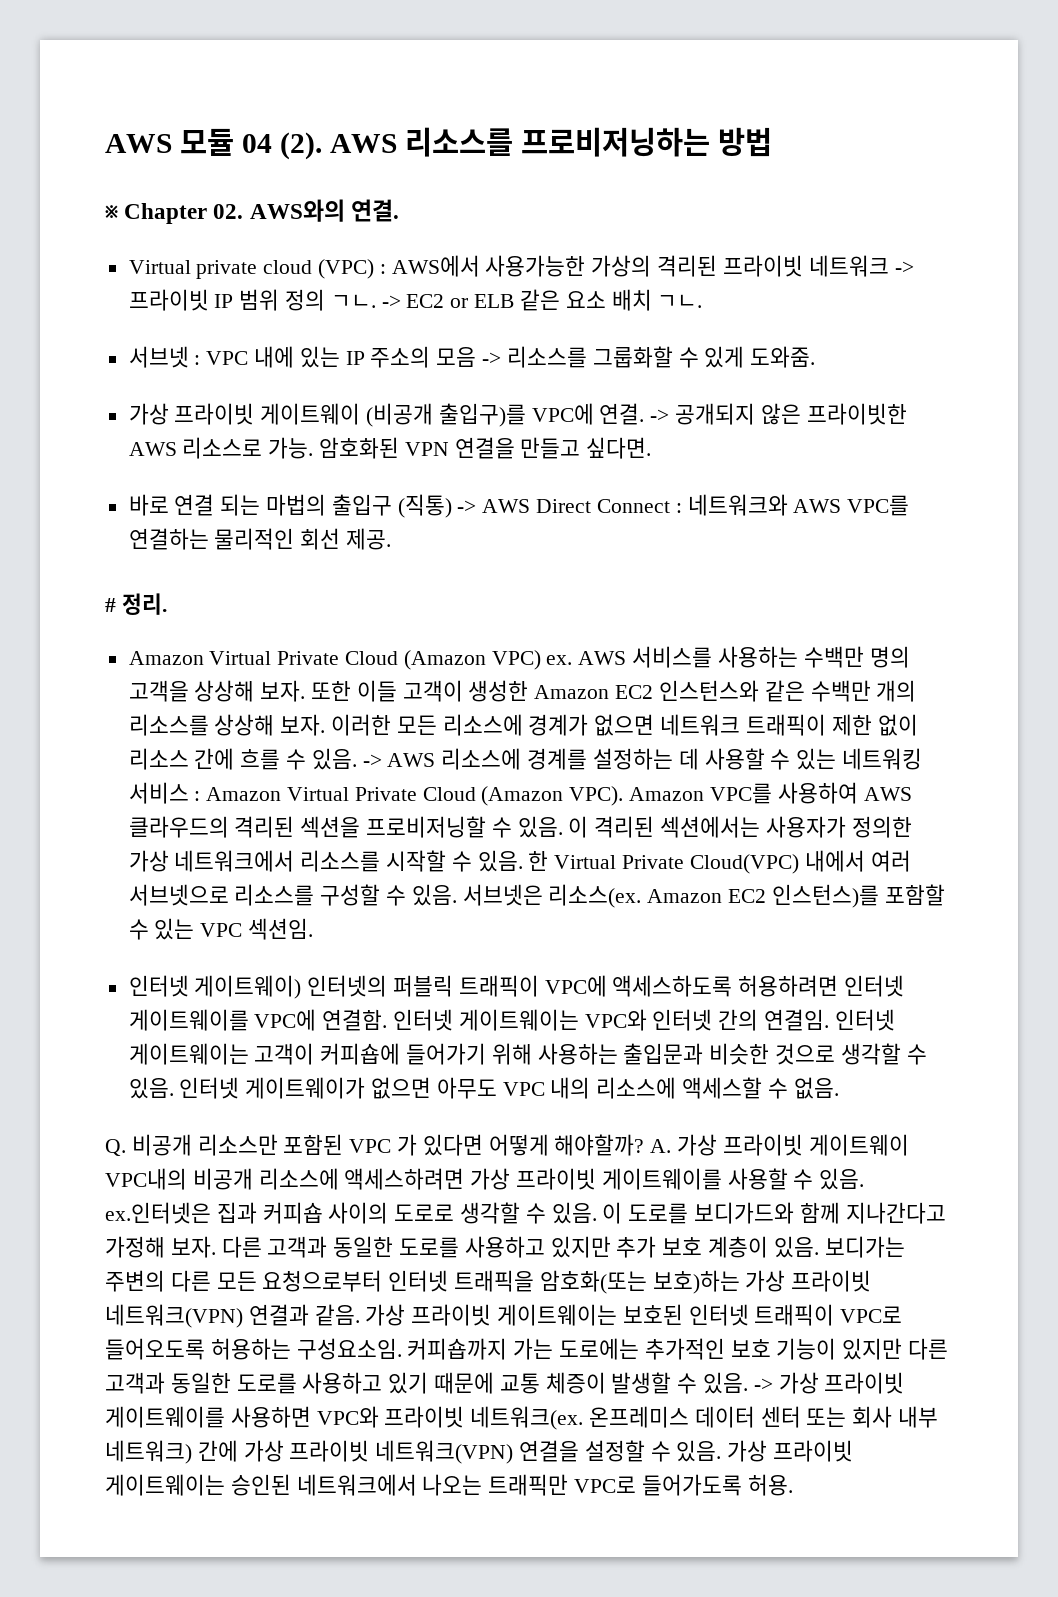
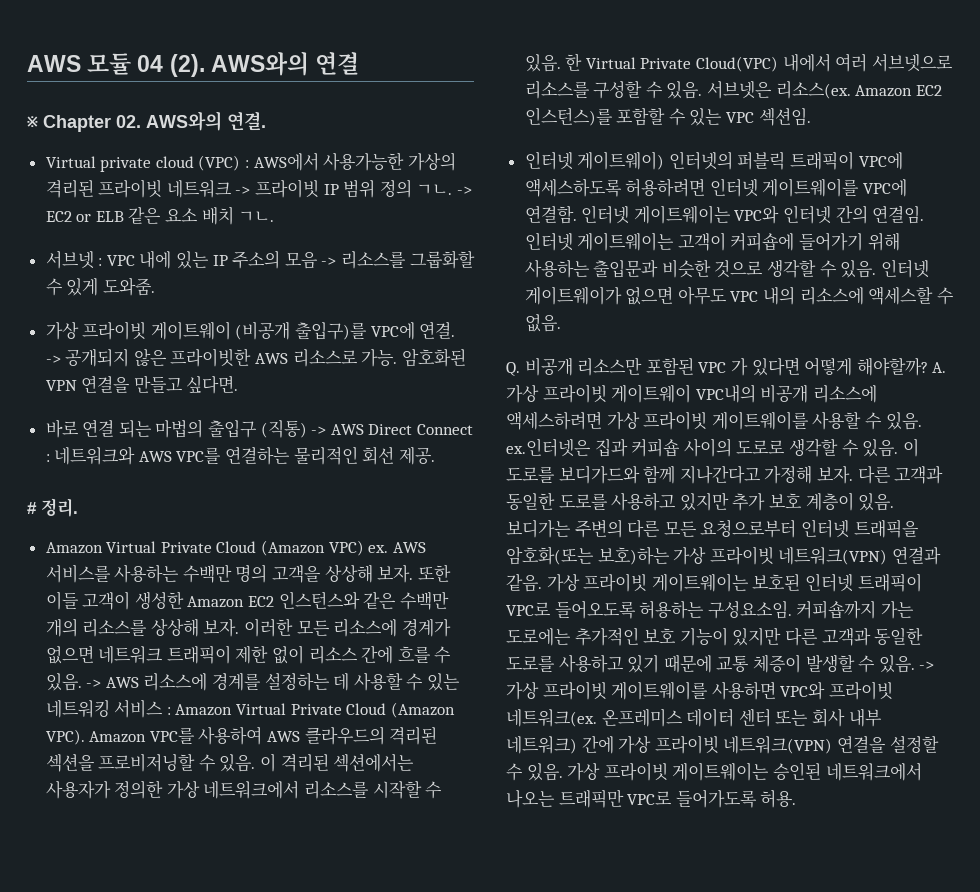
- AWS 리소스를 프로비저닝하는 방법
+ AWS와의 연결

